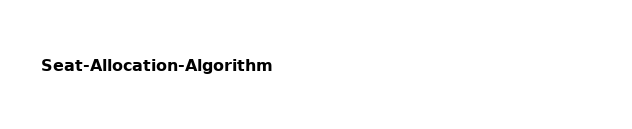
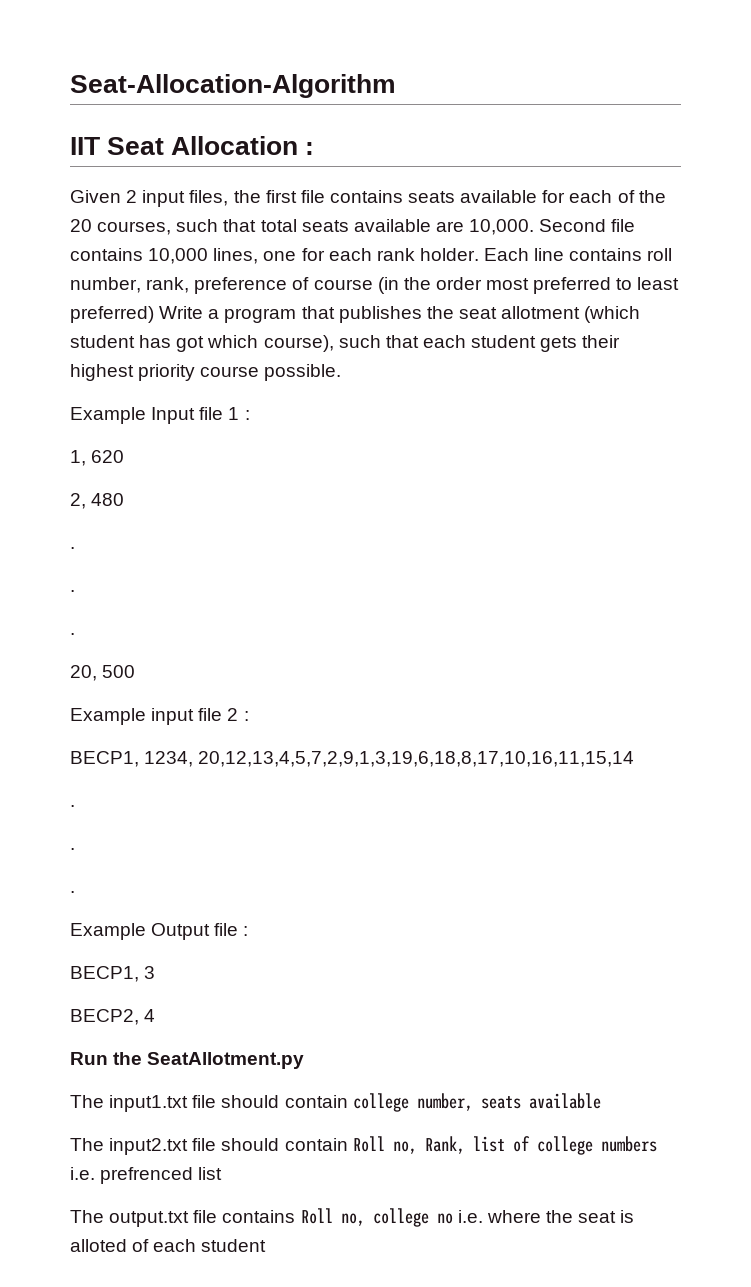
+ IIT Seat Allocation :
+ Given 2 input files, the first file contains seats available for each of the 20 courses, such that total seats available are 10,000. Second file contains 10,000 lines, one for each rank holder. Each line contains roll number, rank, preference of course (in the order most preferred to least preferred) Write a program that publishes the seat allotment (which student has got which course), such that each student gets their highest priority course possible.
+ Example Input file 1 :
+ 1, 620
+ 2, 480
+ .
+ .
+ .
+ 20, 500
+ Example input file 2 :
+ BECP1, 1234, 20,12,13,4,5,7,2,9,1,3,19,6,18,8,17,10,16,11,15,14
+ .
+ .
+ .
+ Example Output file :
+ BECP1, 3
+ BECP2, 4
+ Run the SeatAllotment.py
+ The input1.txt file should contain college number, seats available
+ The input2.txt file should contain Roll no, Rank, list of college numbers i.e. prefrenced list
+ The output.txt file contains Roll no, college no i.e. where the seat is alloted of each student

